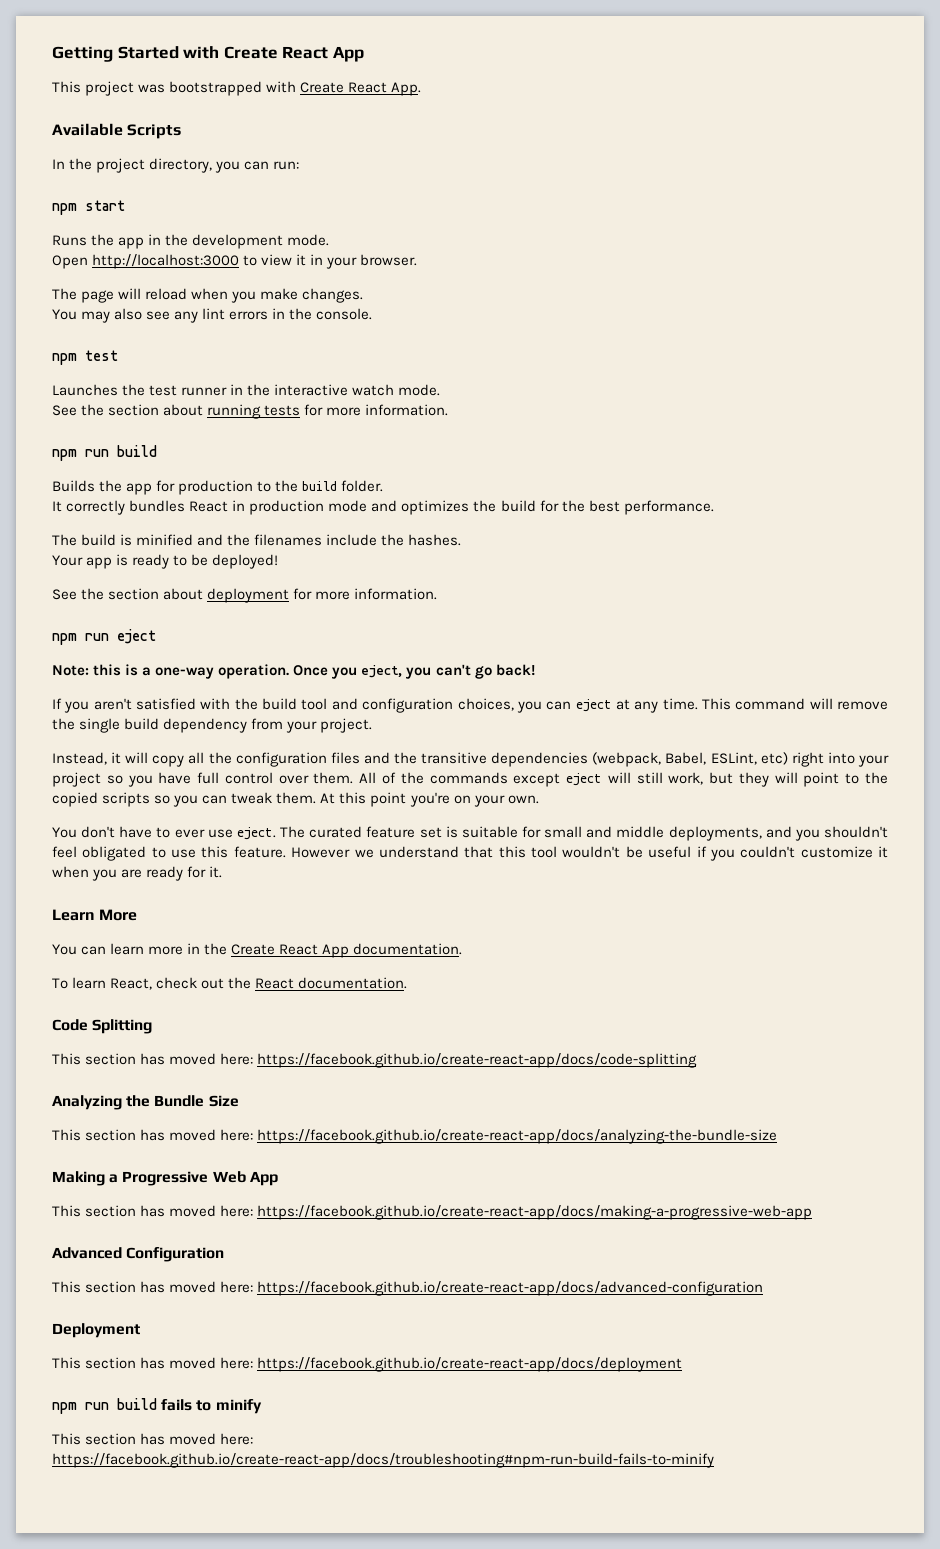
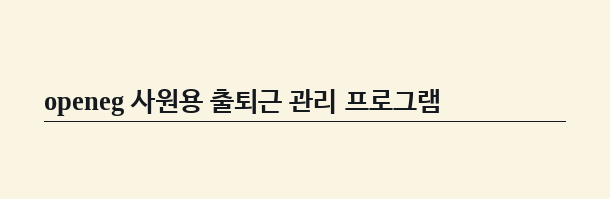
- Getting Started with Create React App
- This project was bootstrapped with Create React App.
- Available Scripts
- In the project directory, you can run:
- npm start
- Runs the app in the development mode.
- Open http://localhost:3000 to view it in your browser.
- The page will reload when you make changes.
- You may also see any lint errors in the console.
- npm test
- Launches the test runner in the interactive watch mode.
- See the section about running tests for more information.
- npm run build
- Builds the app for production to the build folder.
- It correctly bundles React in production mode and optimizes the build for the best performance.
- The build is minified and the filenames include the hashes.
- Your app is ready to be deployed!
- See the section about deployment for more information.
- npm run eject
- Note: this is a one-way operation. Once you eject, you can't go back!
- If you aren't satisfied with the build tool and configuration choices, you can eject at any time. This command will remove the single build dependency from your project.
- Instead, it will copy all the configuration files and the transitive dependencies (webpack, Babel, ESLint, etc) right into your project so you have full control over them. All of the commands except eject will still work, but they will point to the copied scripts so you can tweak them. At this point you're on your own.
- You don't have to ever use eject. The curated feature set is suitable for small and middle deployments, and you shouldn't feel obligated to use this feature. However we understand that this tool wouldn't be useful if you couldn't customize it when you are ready for it.
- Learn More
- You can learn more in the Create React App documentation.
- To learn React, check out the React documentation.
- Code Splitting
- This section has moved here: https://facebook.github.io/create-react-app/docs/code-splitting
- Analyzing the Bundle Size
- This section has moved here: https://facebook.github.io/create-react-app/docs/analyzing-the-bundle-size
- Making a Progressive Web App
- This section has moved here: https://facebook.github.io/create-react-app/docs/making-a-progressive-web-app
- Advanced Configuration
- This section has moved here: https://facebook.github.io/create-react-app/docs/advanced-configuration
- Deployment
- This section has moved here: https://facebook.github.io/create-react-app/docs/deployment
- npm run build fails to minify
- This section has moved here: https://facebook.github.io/create-react-app/docs/troubleshooting#npm-run-build-fails-to-minify
+ openeg 사원용 출퇴근 관리 프로그램

